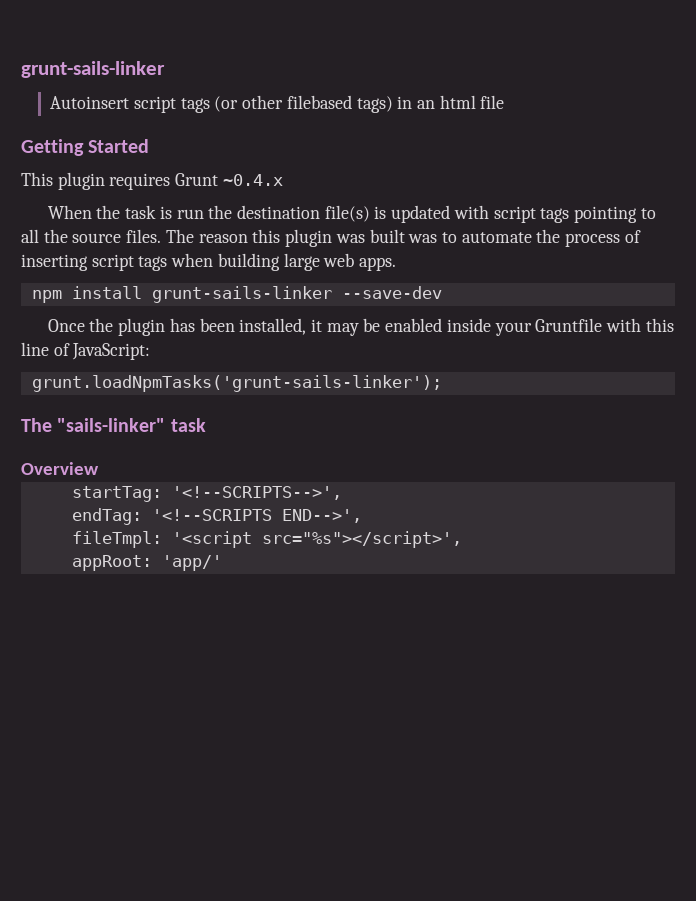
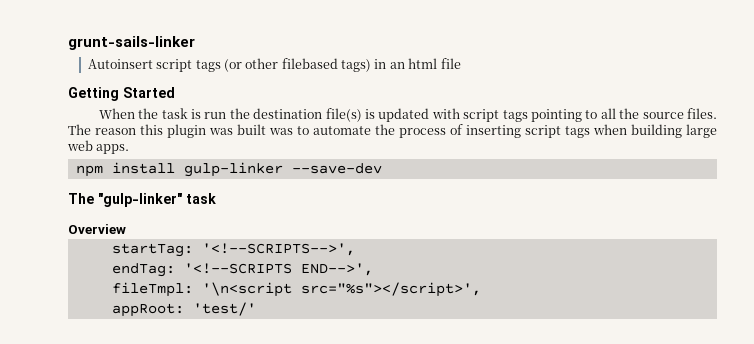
- This plugin requires Grunt ~0.4.x
- npm install grunt-sails-linker --save-dev
+ npm install gulp-linker --save-dev
- Once the plugin has been installed, it may be enabled inside your Gruntfile with this line of JavaScript:
- grunt.loadNpmTasks('grunt-sails-linker');
- The "sails-linker" task
+ The "gulp-linker" task
- fileTmpl: '<script src="%s"></script>',
+ fileTmpl: '\n<script src="%s"></script>',
- appRoot: 'app/'
+ appRoot: 'test/'

